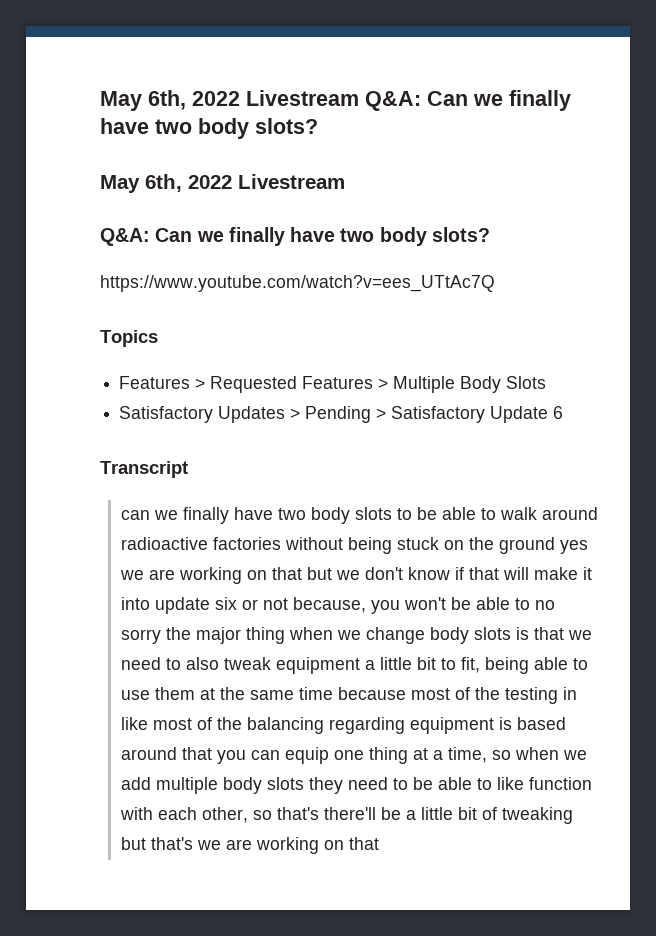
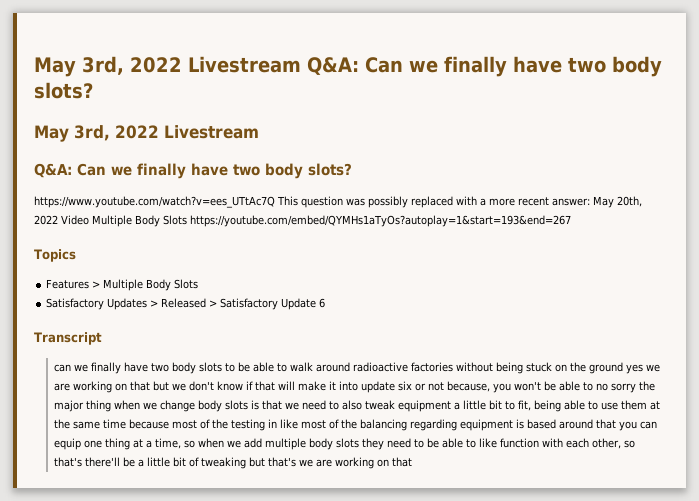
- May 6th, 2022 Livestream Q&A: Can we finally have two body slots?
- May 6th, 2022 Livestream
+ May 3rd, 2022 Livestream Q&A: Can we finally have two body slots?
+ May 3rd, 2022 Livestream
- https://www.youtube.com/watch?v=ees_UTtAc7Q
+ https://www.youtube.com/watch?v=ees_UTtAc7Q This question was possibly replaced with a more recent answer: May 20th, 2022 Video Multiple Body Slots https://youtube.com/embed/QYMHs1aTyOs?autoplay=1&start=193&end=267
- Features > Requested Features > Multiple Body Slots
+ Features > Multiple Body Slots
- Satisfactory Updates > Pending > Satisfactory Update 6
+ Satisfactory Updates > Released > Satisfactory Update 6

